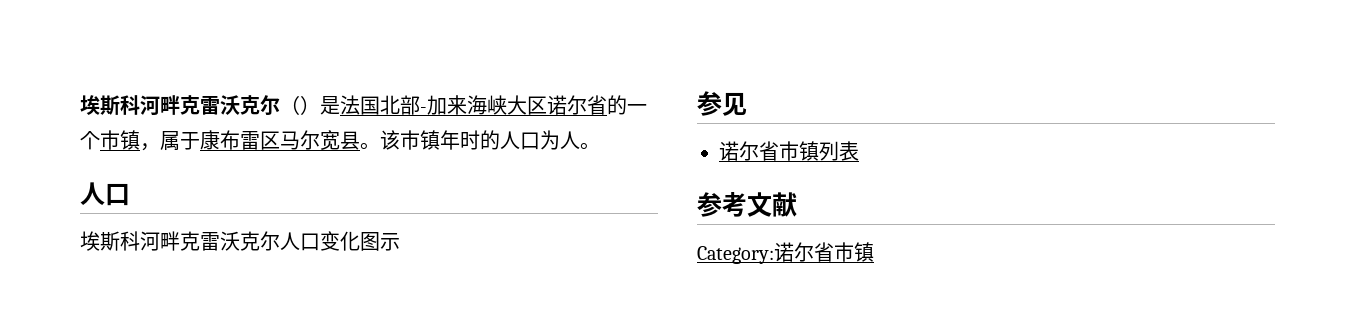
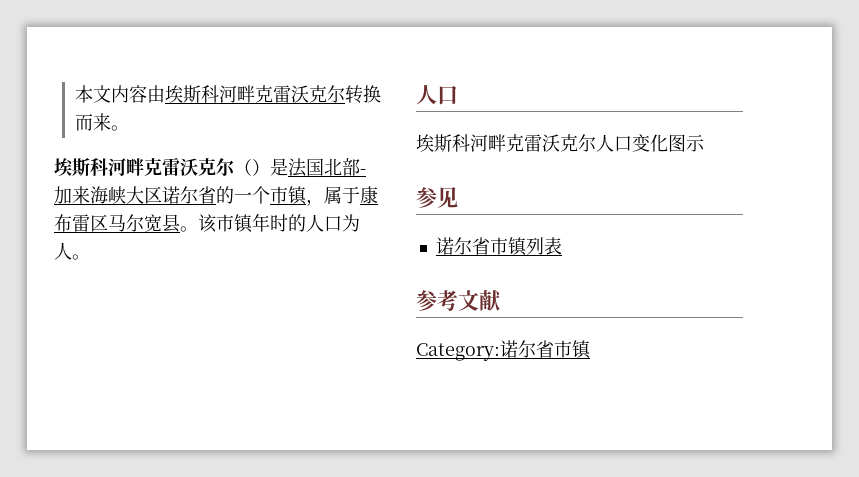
+ 本文内容由埃斯科河畔克雷沃克尔转换而来。

